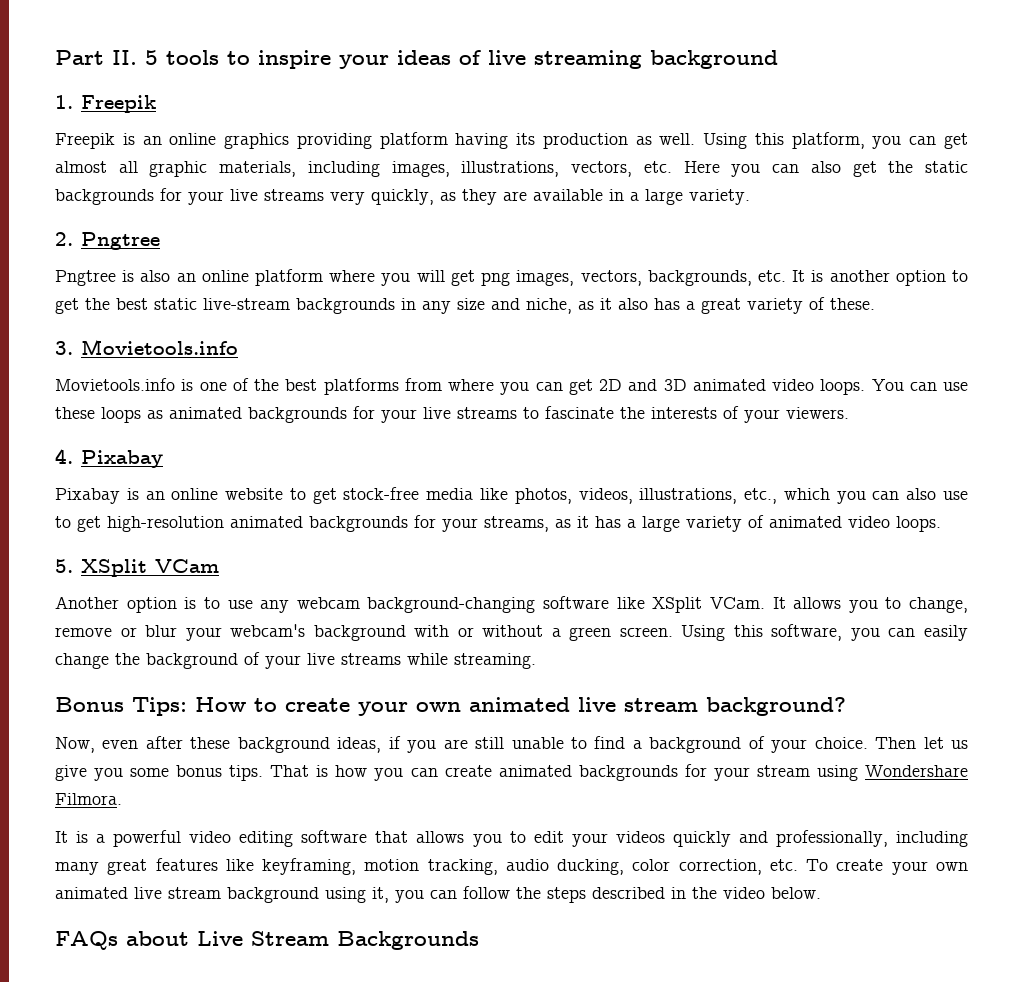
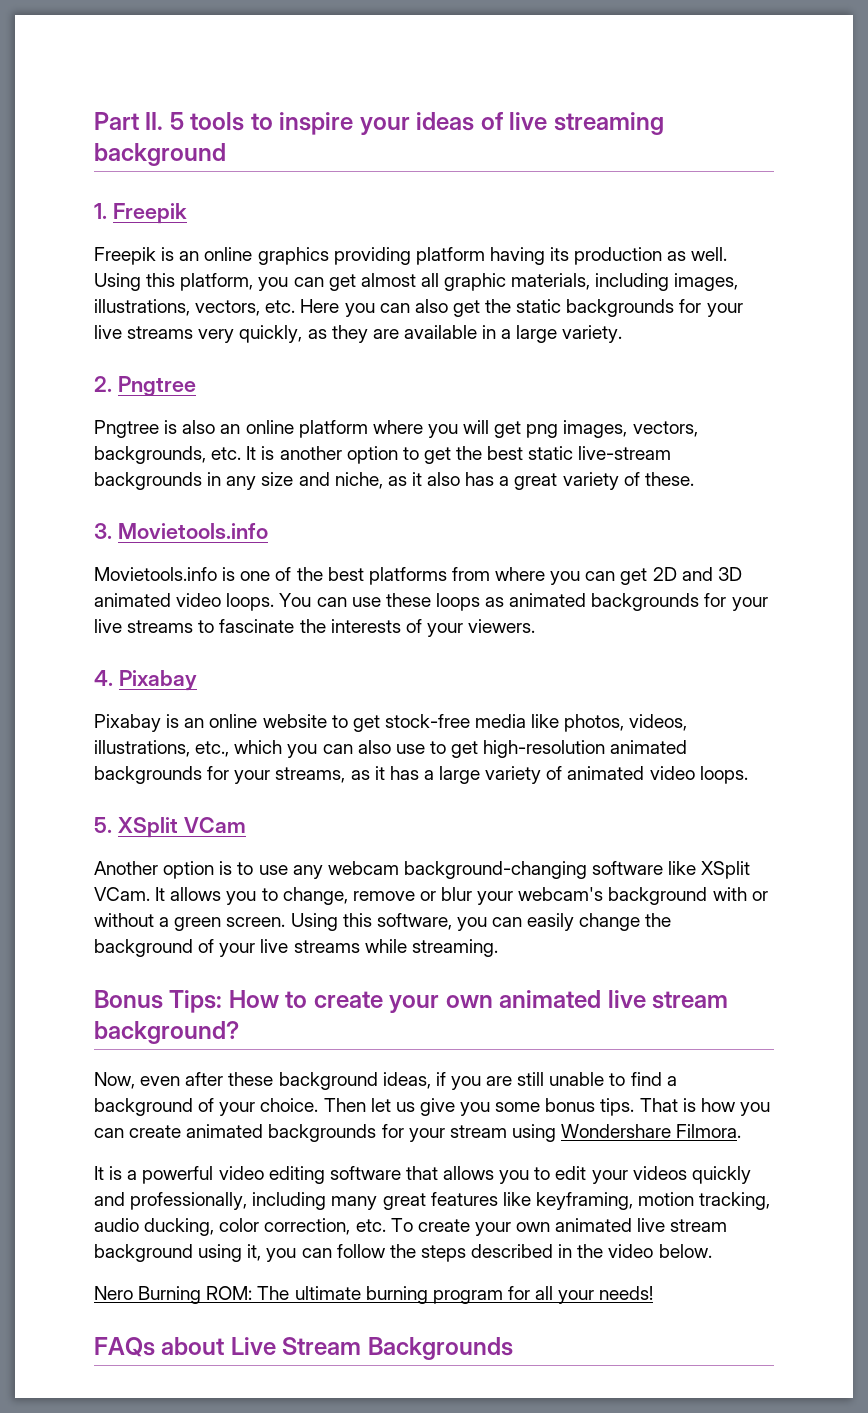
+ Nero Burning ROM: The ultimate burning program for all your needs!

